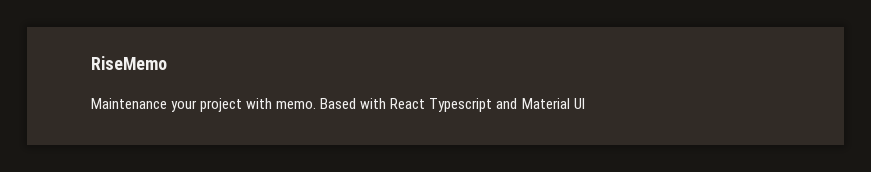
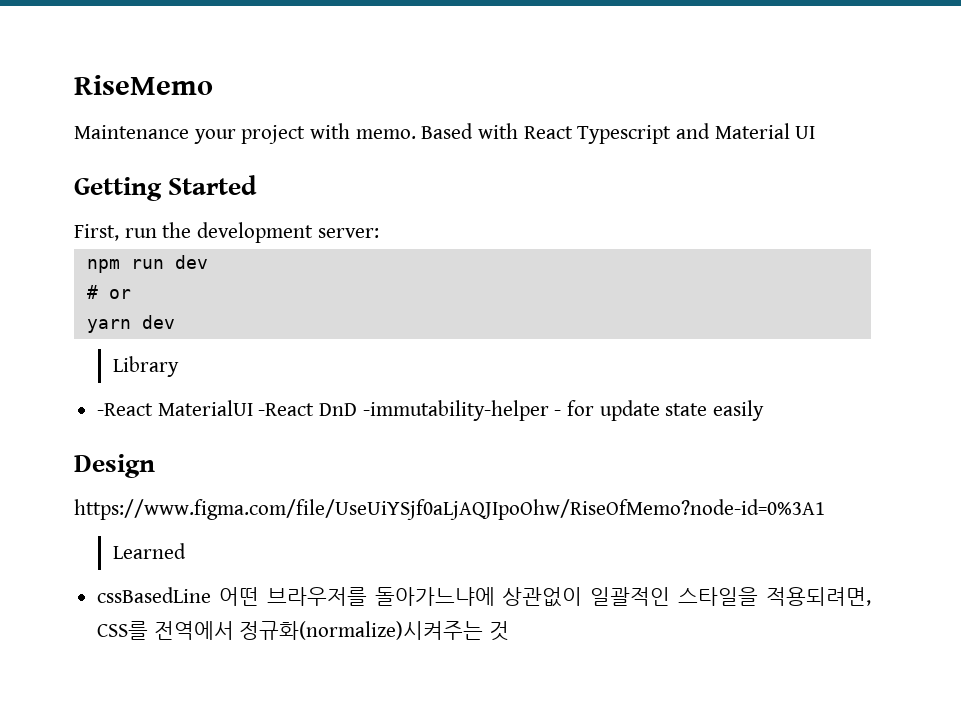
+ Getting Started
+ First, run the development server:
+ npm run dev
+ # or
+ yarn dev
+ Library
+ -React MaterialUI -React DnD -immutability-helper - for update state easily
+ Design
+ https://www.figma.com/file/UseUiYSjf0aLjAQJIpoOhw/RiseOfMemo?node-id=0%3A1
+ Learned
+ cssBasedLine 어떤 브라우저를 돌아가느냐에 상관없이 일괄적인 스타일을 적용되려면, CSS를 전역에서 정규화(normalize)시켜주는 것

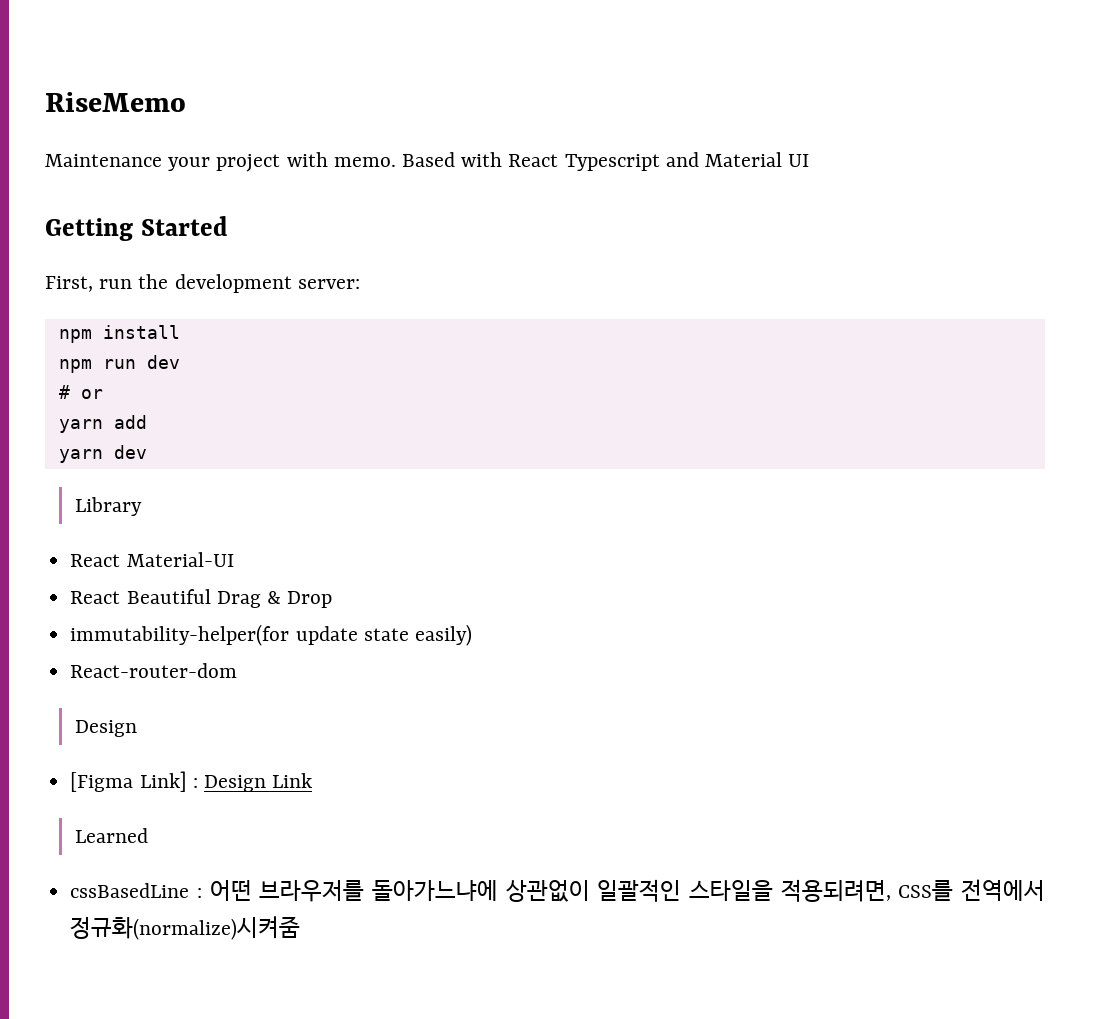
+ npm install
+ yarn add
- -React MaterialUI -React DnD -immutability-helper - for update state easily
+ React Material-UI
+ React Beautiful Drag & Drop
+ immutability-helper(for update state easily)
+ React-router-dom
  Design
- https://www.figma.com/file/UseUiYSjf0aLjAQJIpoOhw/RiseOfMemo?node-id=0%3A1
+ [Figma Link] : Design Link
- cssBasedLine 어떤 브라우저를 돌아가느냐에 상관없이 일괄적인 스타일을 적용되려면, CSS를 전역에서 정규화(normalize)시켜주는 것
+ cssBasedLine : 어떤 브라우저를 돌아가느냐에 상관없이 일괄적인 스타일을 적용되려면, CSS를 전역에서 정규화(normalize)시켜줌

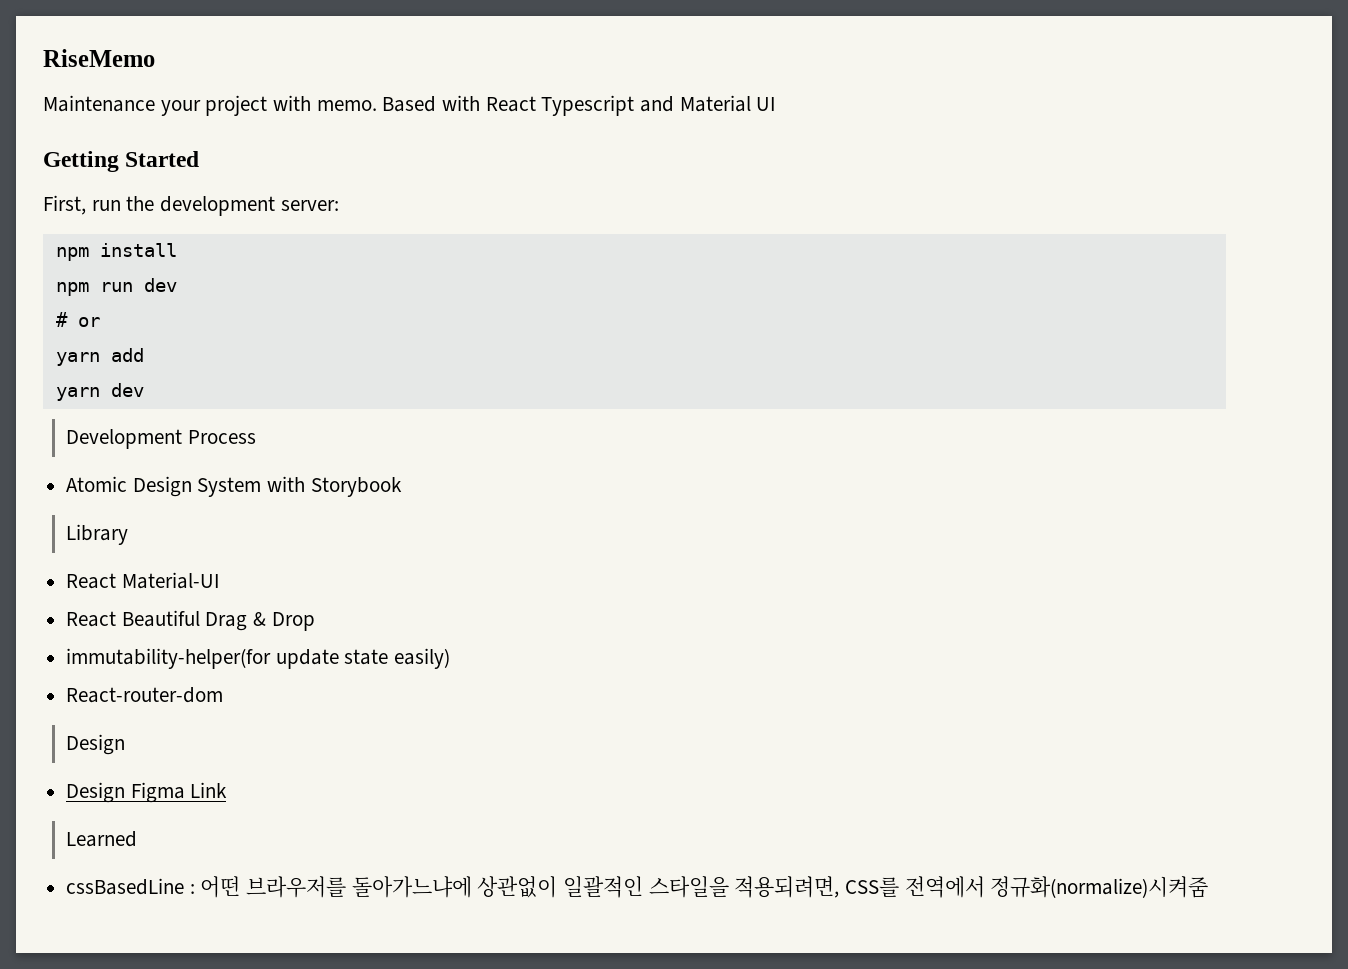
+ Development Process
+ Atomic Design System with Storybook
- [Figma Link] : Design Link
+ Design Figma Link

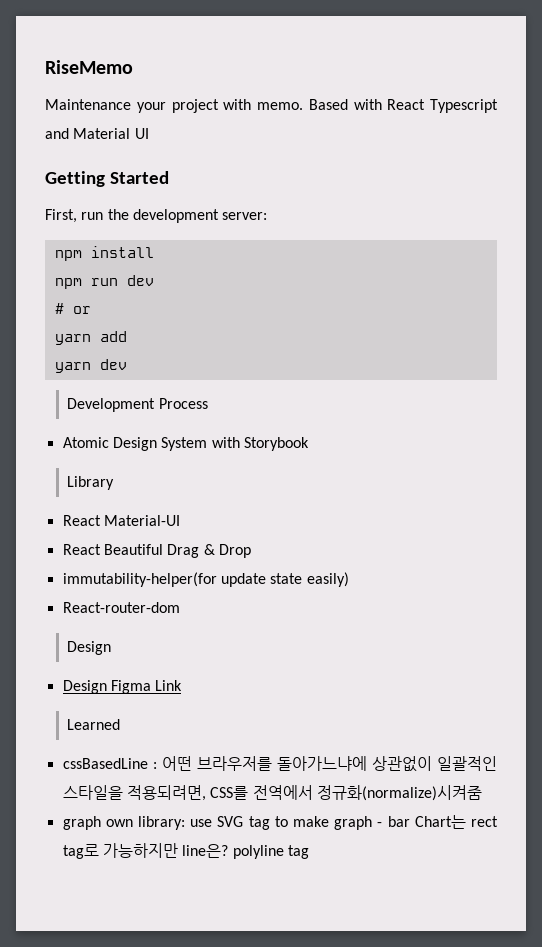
+ graph own library: use SVG tag to make graph - bar Chart는 rect tag로 가능하지만 line은? polyline tag

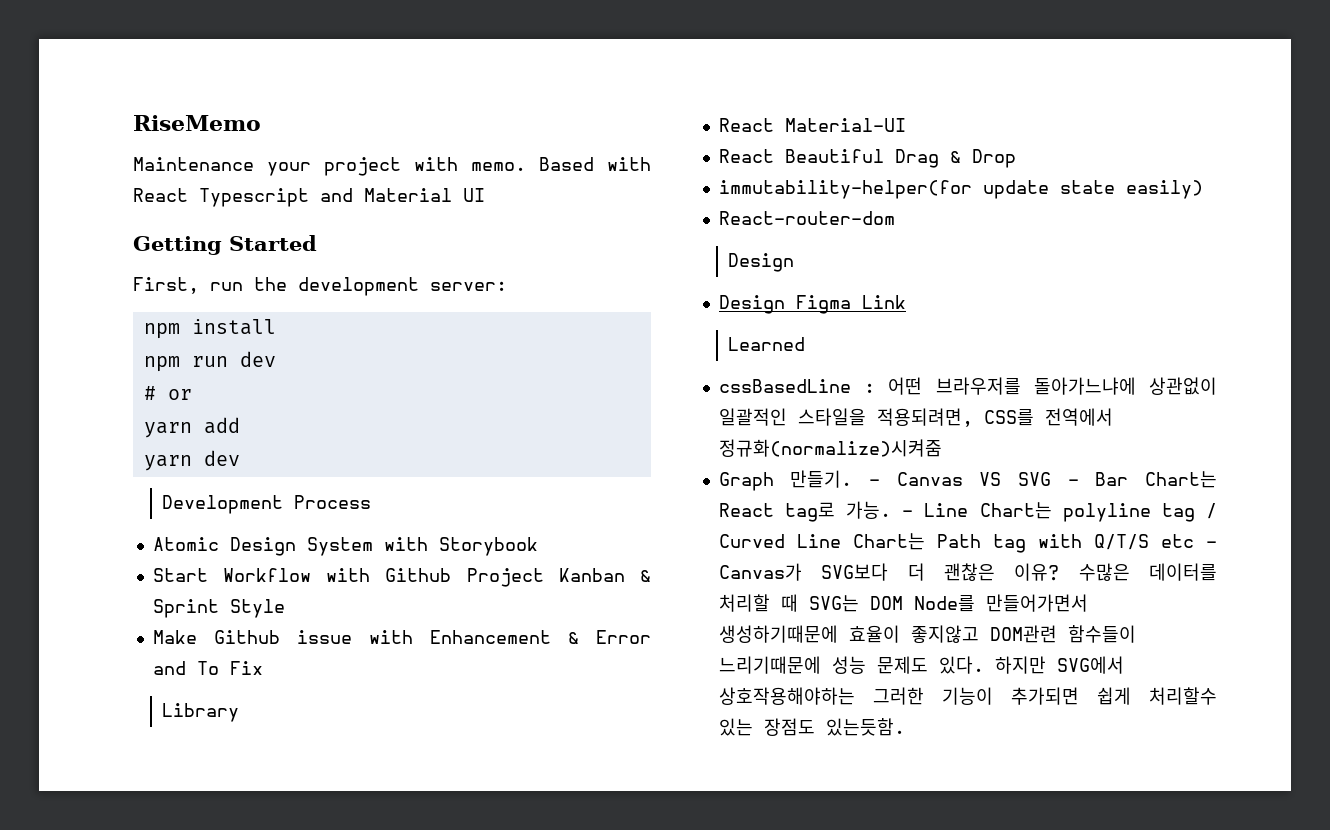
+ Start Workflow with Github Project Kanban & Sprint Style
+ Make Github issue with Enhancement & Error and To Fix
- graph own library: use SVG tag to make graph - bar Chart는 rect tag로 가능하지만 line은? polyline tag
+ Graph 만들기. - Canvas VS SVG - Bar Chart는 React tag로 가능. - Line Chart는 polyline tag / Curved Line Chart는 Path tag with Q/T/S etc - Canvas가 SVG보다 더 괜찮은 이유? 수많은 데이터를 처리할 때 SVG는 DOM Node를 만들어가면서 생성하기때문에 효율이 좋지않고 DOM관련 함수들이 느리기때문에 성능 문제도 있다. 하지만 SVG에서 상호작용해야하는 그러한 기능이 추가되면 쉽게 처리할수 있는 장점도 있는듯함.

